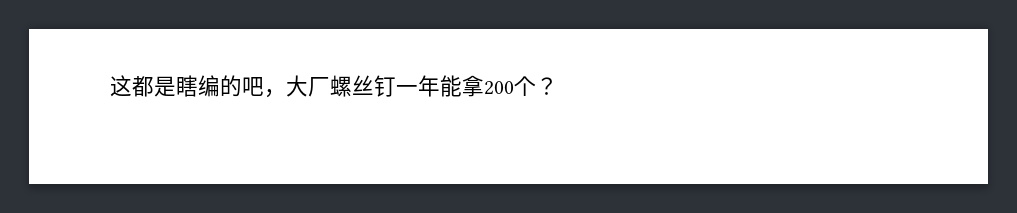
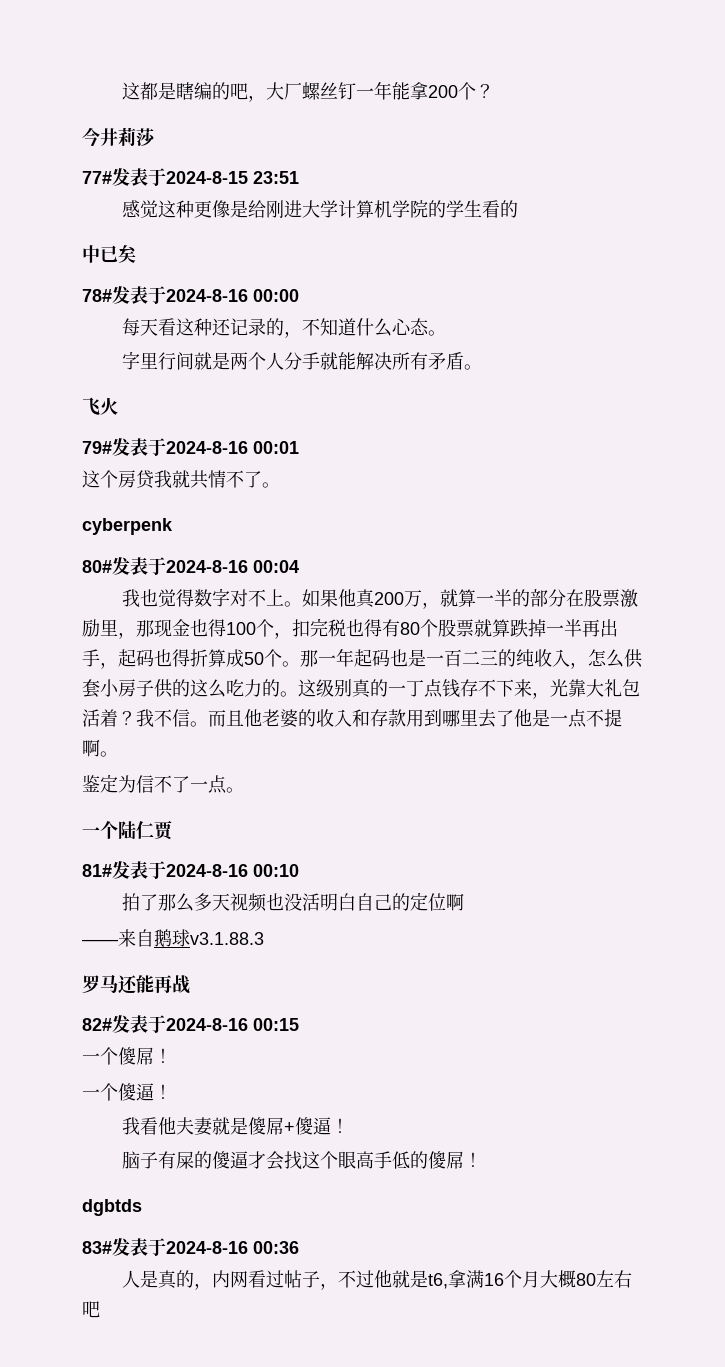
+ 今井莉莎
+ 77#发表于2024-8-15 23:51
+ 感觉这种更像是给刚进大学计算机学院的学生看的
+ 中已矣
+ 78#发表于2024-8-16 00:00
+ 每天看这种还记录的，不知道什么心态。
+ 字里行间就是两个人分手就能解决所有矛盾。
+ 飞火
+ 79#发表于2024-8-16 00:01
+ 这个房贷我就共情不了。
+ cyberpenk
+ 80#发表于2024-8-16 00:04
+ 我也觉得数字对不上。如果他真200万，就算一半的部分在股票激励里，那现金也得100个，扣完税也得有80个股票就算跌掉一半再出手，起码也得折算成50个。那一年起码也是一百二三的纯收入，怎么供套小房子供的这么吃力的。这级别真的一丁点钱存不下来，光靠大礼包活着？我不信。而且他老婆的收入和存款用到哪里去了他是一点不提啊。
+ 鉴定为信不了一点。
+ 一个陆仁贾
+ 81#发表于2024-8-16 00:10
+ 拍了那么多天视频也没活明白自己的定位啊
+ ——来自鹅球v3.1.88.3
+ 罗马还能再战
+ 82#发表于2024-8-16 00:15
+ 一个傻屌！
+ 一个傻逼！
+ 我看他夫妻就是傻屌+傻逼！
+ 脑子有屎的傻逼才会找这个眼高手低的傻屌！
+ dgbtds
+ 83#发表于2024-8-16 00:36
+ 人是真的，内网看过帖子，不过他就是t6,拿满16个月大概80左右吧

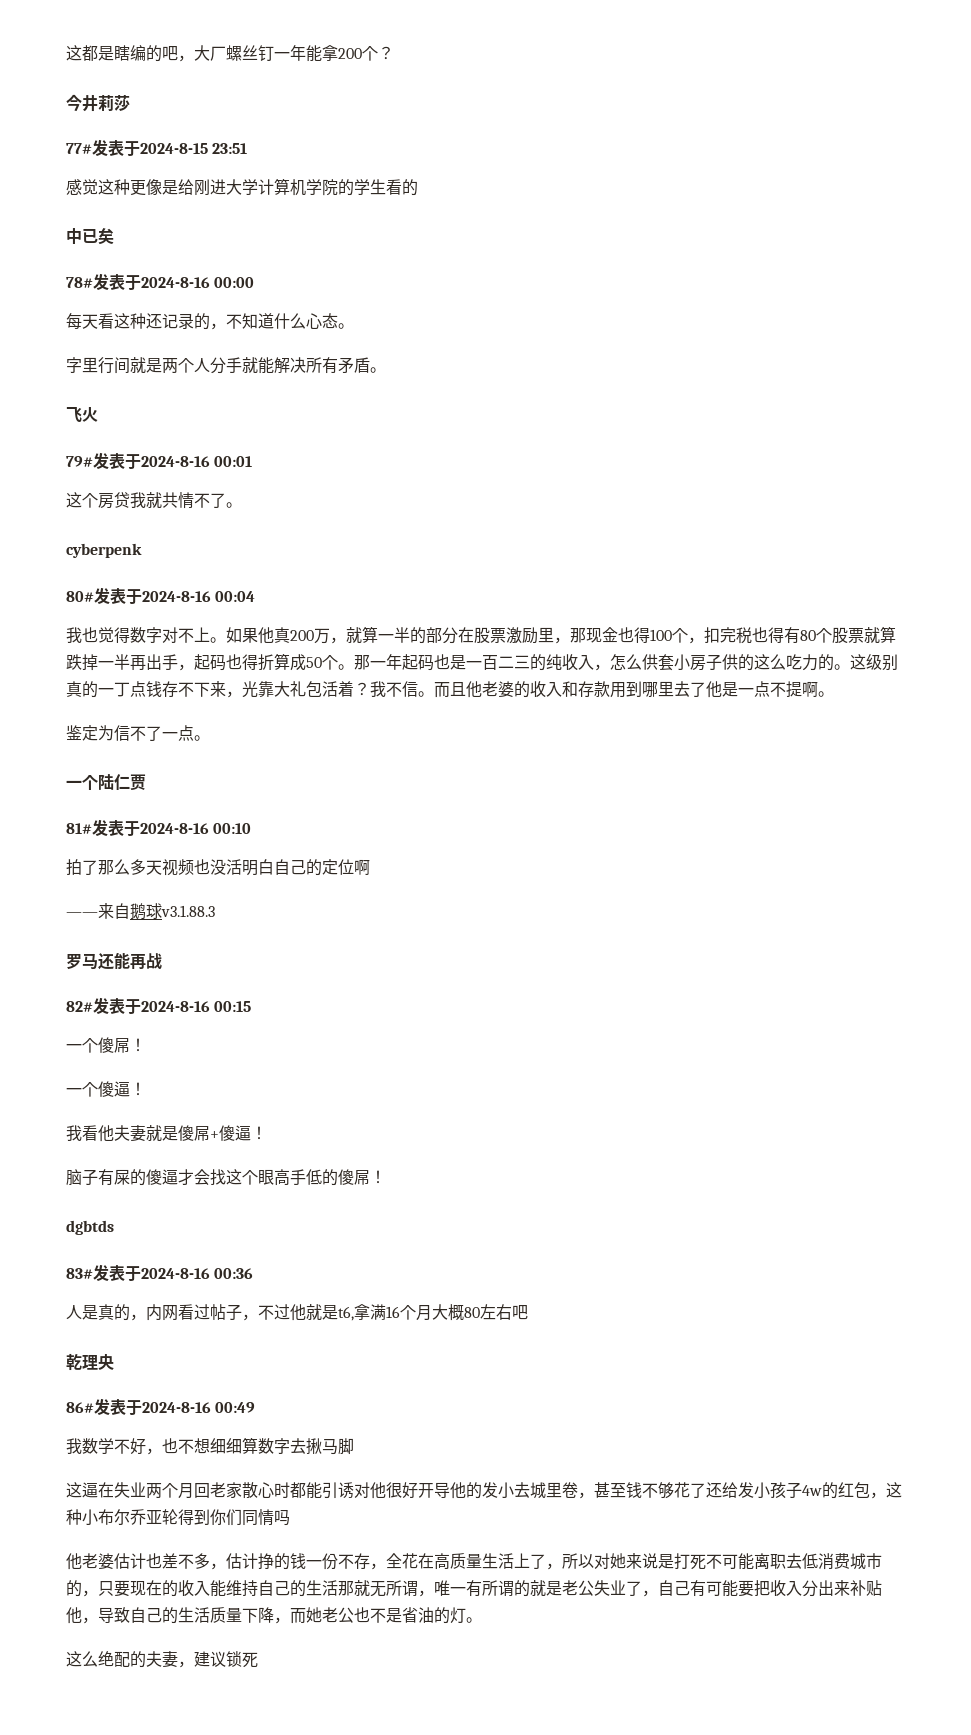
+ 乾理央
+ 86#发表于2024-8-16 00:49
+ 我数学不好，也不想细细算数字去揪马脚
+ 这逼在失业两个月回老家散心时都能引诱对他很好开导他的发小去城里卷，甚至钱不够花了还给发小孩子4w的红包，这种小布尔乔亚轮得到你们同情吗
+ 他老婆估计也差不多，估计挣的钱一份不存，全花在高质量生活上了，所以对她来说是打死不可能离职去低消费城市的，只要现在的收入能维持自己的生活那就无所谓，唯一有所谓的就是老公失业了，自己有可能要把收入分出来补贴他，导致自己的生活质量下降，而她老公也不是省油的灯。
+ 这么绝配的夫妻，建议锁死

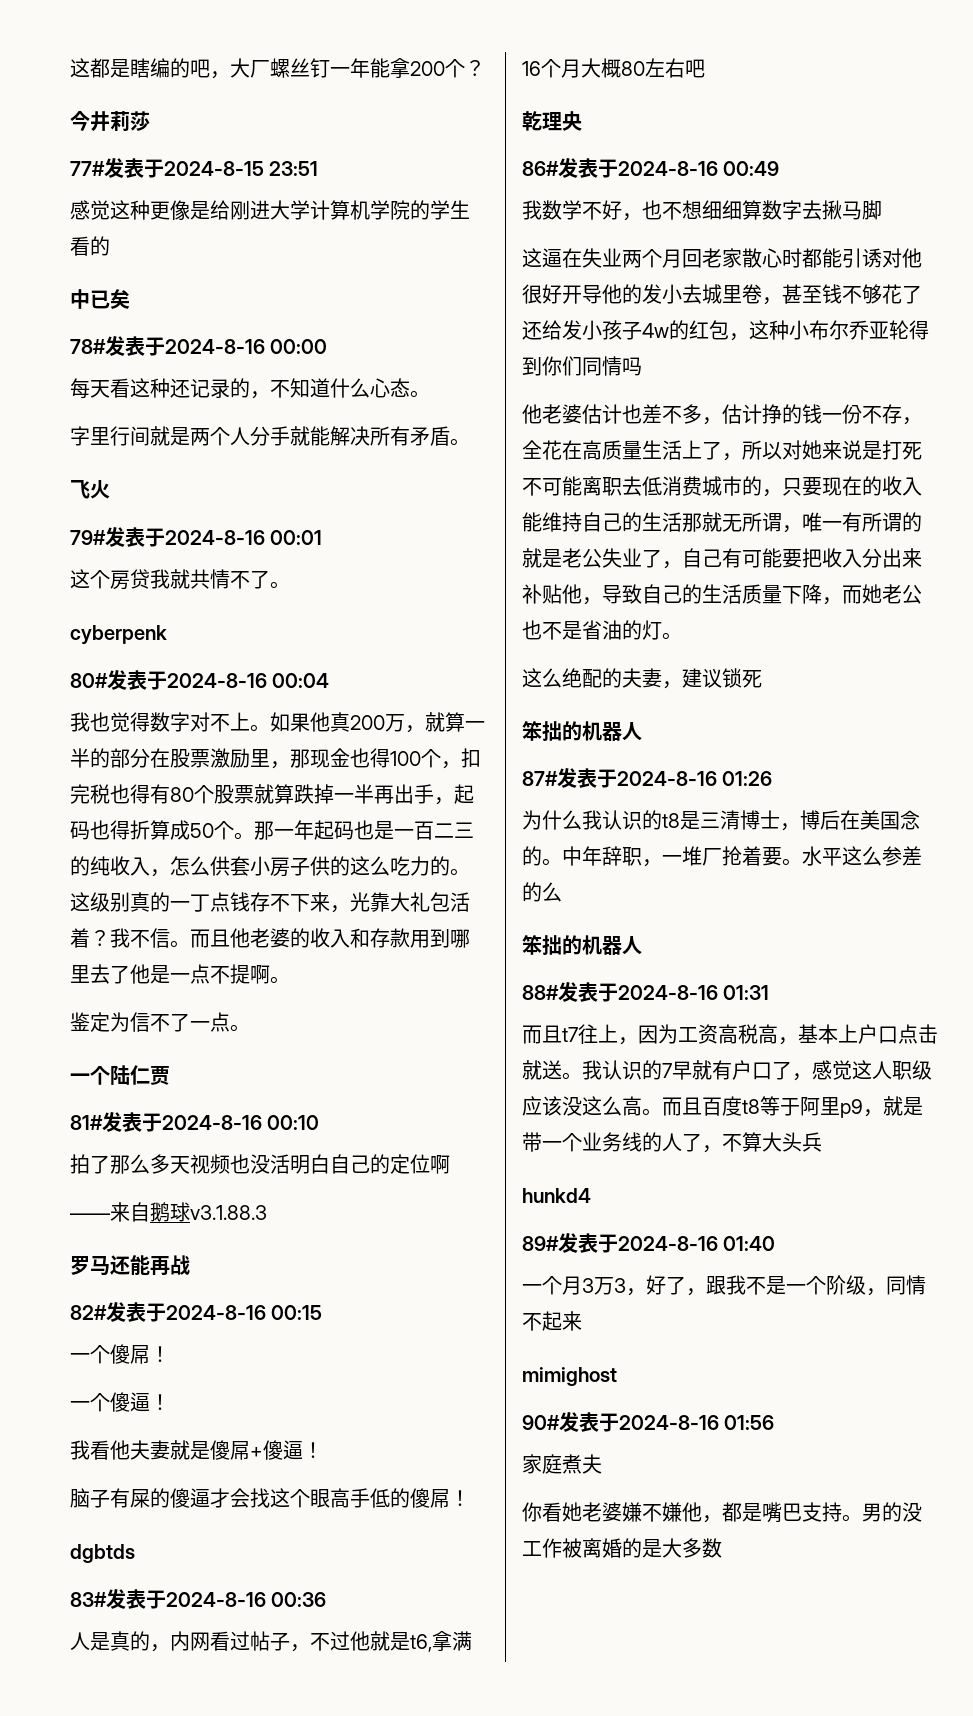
  这么绝配的夫妻，建议锁死
+ 笨拙的机器人
+ 87#发表于2024-8-16 01:26
+ 为什么我认识的t8是三清博士，博后在美国念的。中年辞职，一堆厂抢着要。水平这么参差的么
+ 笨拙的机器人
+ 88#发表于2024-8-16 01:31
+ 而且t7往上，因为工资高税高，基本上户口点击就送。我认识的7早就有户口了，感觉这人职级应该没这么高。而且百度t8等于阿里p9，就是带一个业务线的人了，不算大头兵
+ hunkd4
+ 89#发表于2024-8-16 01:40
+ 一个月3万3，好了，跟我不是一个阶级，同情不起来
+ mimighost
+ 90#发表于2024-8-16 01:56
+ 家庭煮夫
+ 你看她老婆嫌不嫌他，都是嘴巴支持。男的没工作被离婚的是大多数

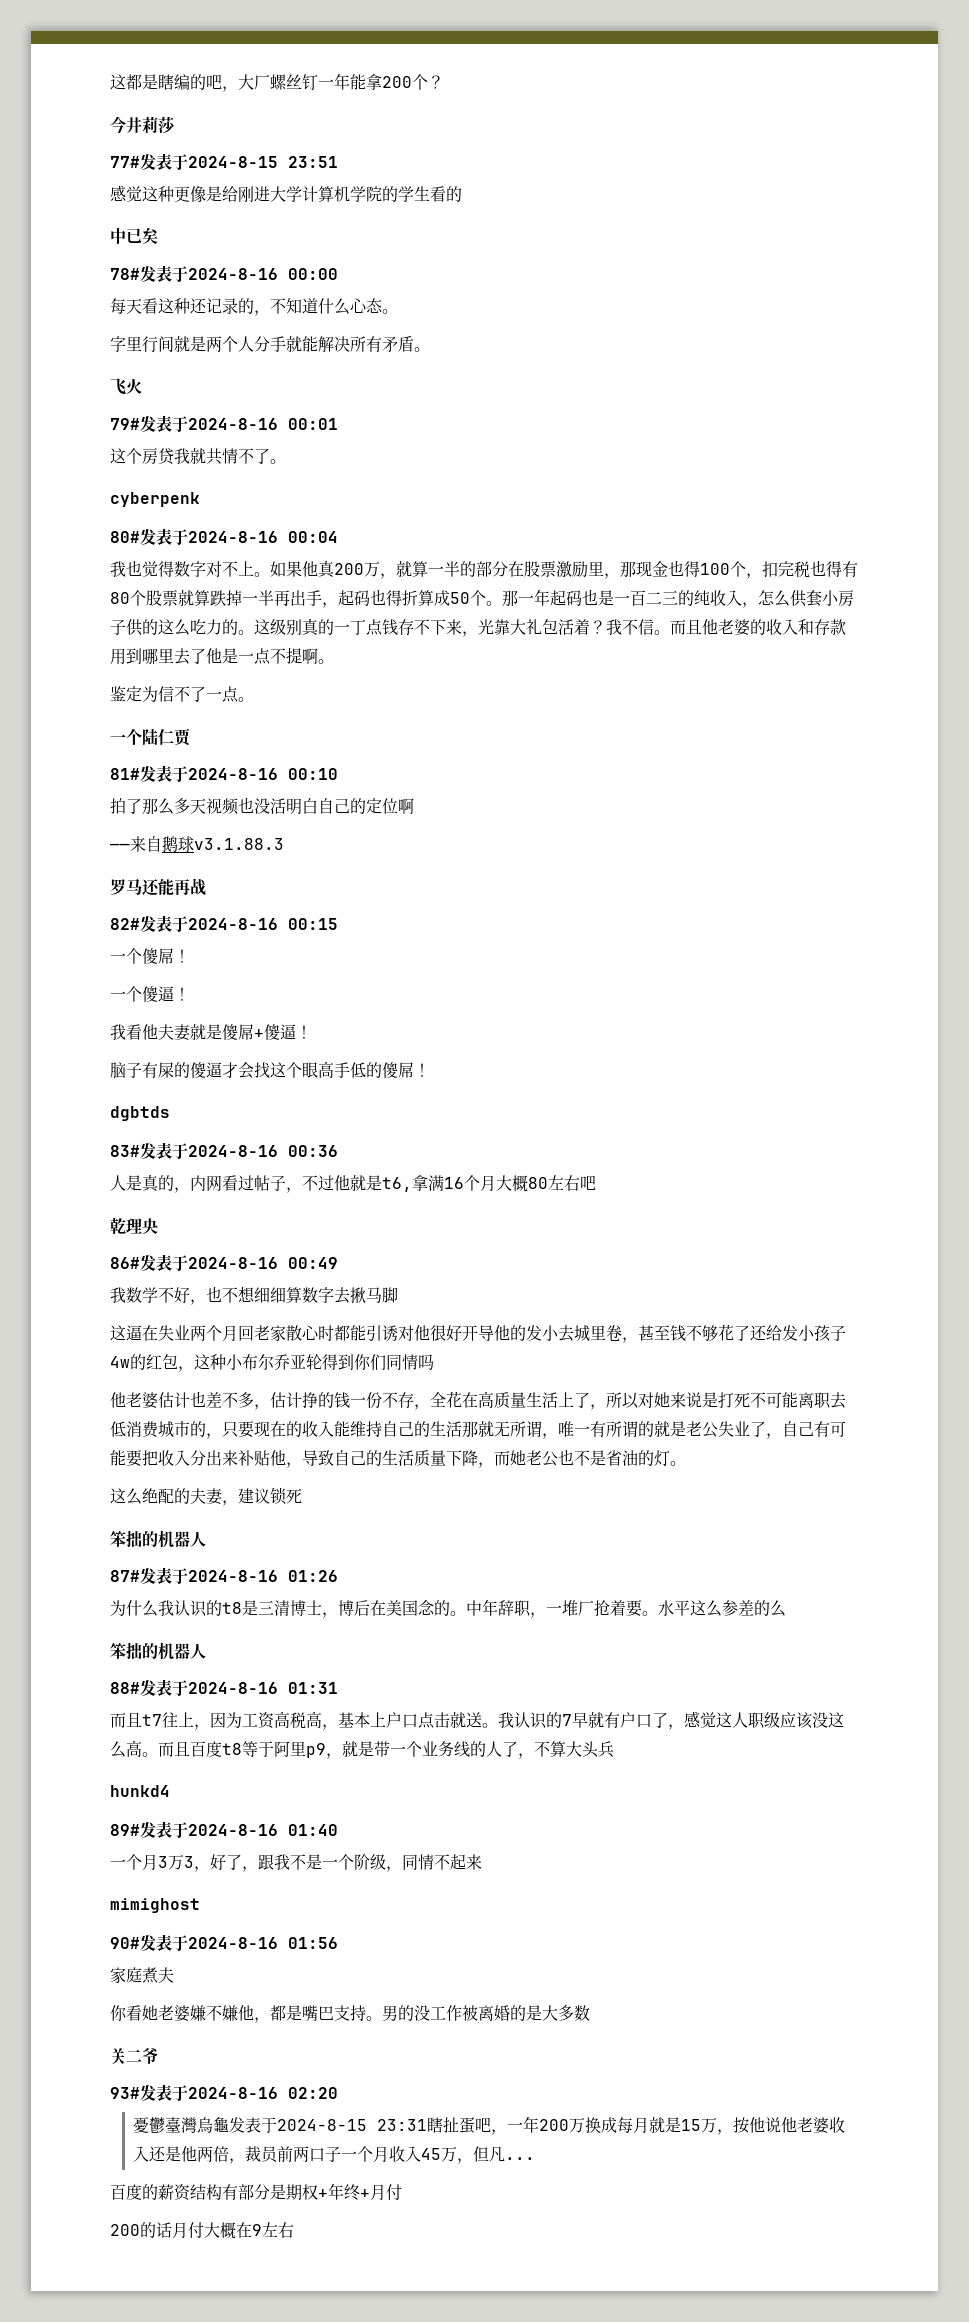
+ 关二爷
+ 93#发表于2024-8-16 02:20
+ 憂鬱臺灣烏龜发表于2024-8-15 23:31瞎扯蛋吧，一年200万换成每月就是15万，按他说他老婆收入还是他两倍，裁员前两口子一个月收入45万，但凡...
+ 百度的薪资结构有部分是期权+年终+月付
+ 200的话月付大概在9左右

